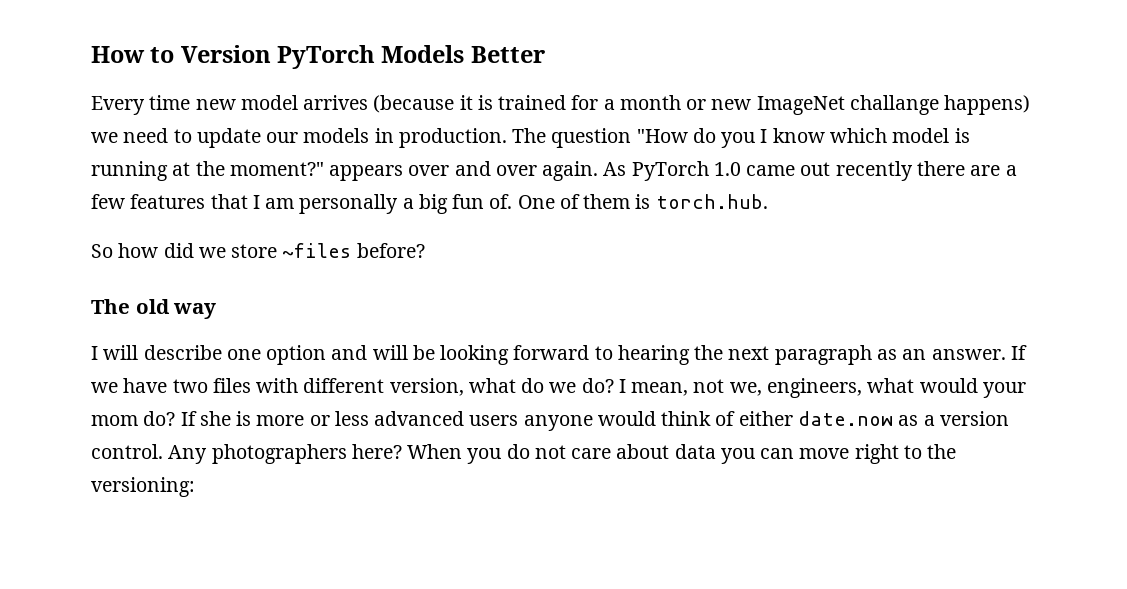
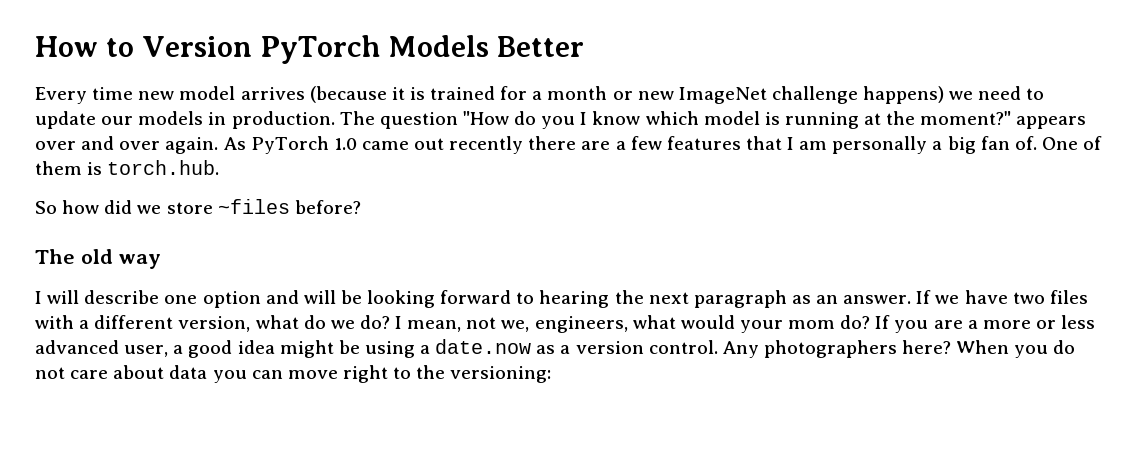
- Every time new model arrives (because it is trained for a month or new ImageNet challange happens) we need to update our models in production.
+ Every time new model arrives (because it is trained for a month or new ImageNet challenge happens) we need to update our models in production.
- As PyTorch 1.0 came out recently there are a few features that I am personally a big fun of.
+ As PyTorch 1.0 came out recently there are a few features that I am personally a big fan of.
- If we have two files with different version, what do we do?
+ If we have two files with a different version, what do we do?
- If she is more or less advanced users anyone would think of either date.now as a version control.
+ If you are a more or less advanced user, a good idea might be using a date.now as a version control.

